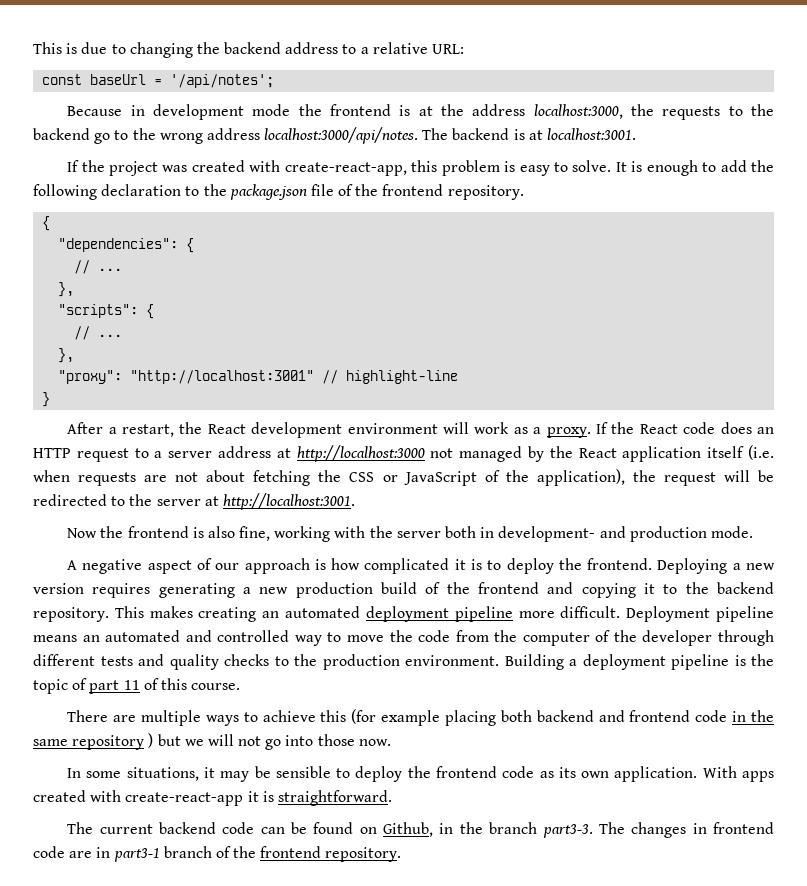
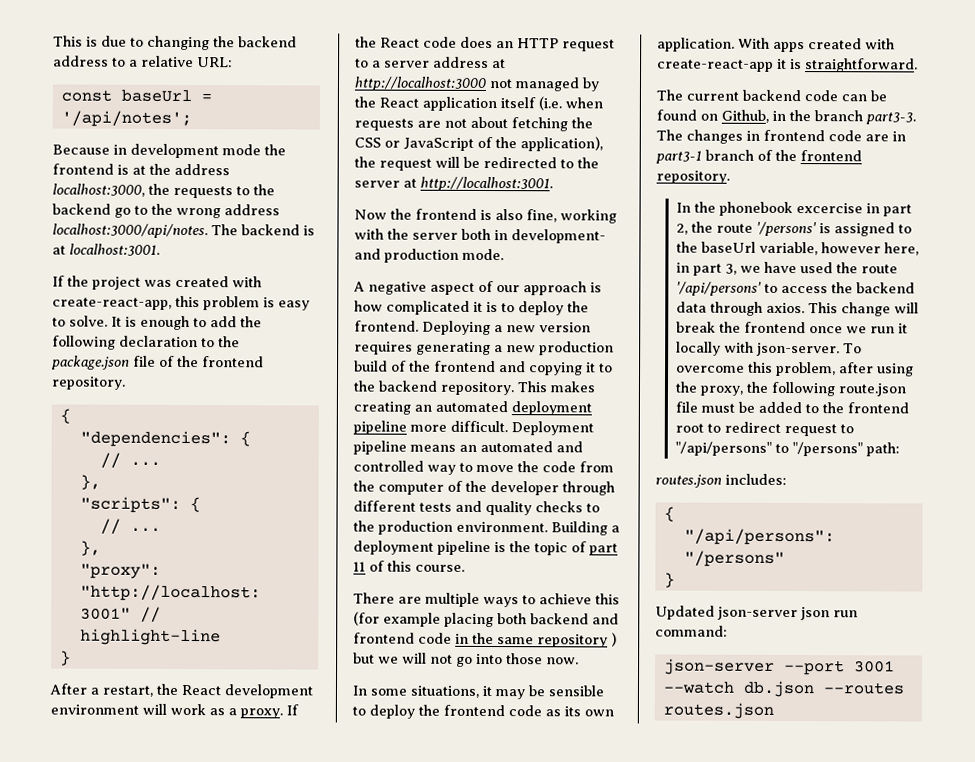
+ In the phonebook excercise in part 2, the route '/persons' is assigned to the baseUrl variable, however here, in part 3, we have used the route '/api/persons' to access the backend data through axios. This change will break the frontend once we run it locally with json-server. To overcome this problem, after using the proxy, the following route.json file must be added to the frontend root to redirect request to "/api/persons" to "/persons" path:
+ routes.json includes:
+ {
+ "/api/persons": "/persons"
+ }
+ Updated json-server json run command:
+ json-server --port 3001 --watch db.json --routes routes.json

